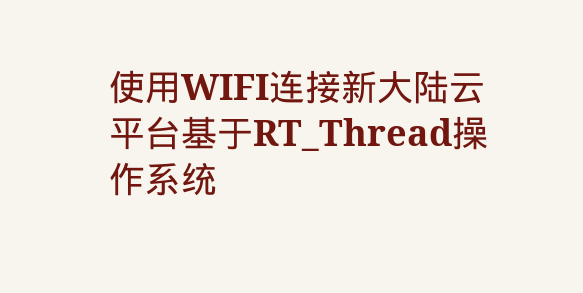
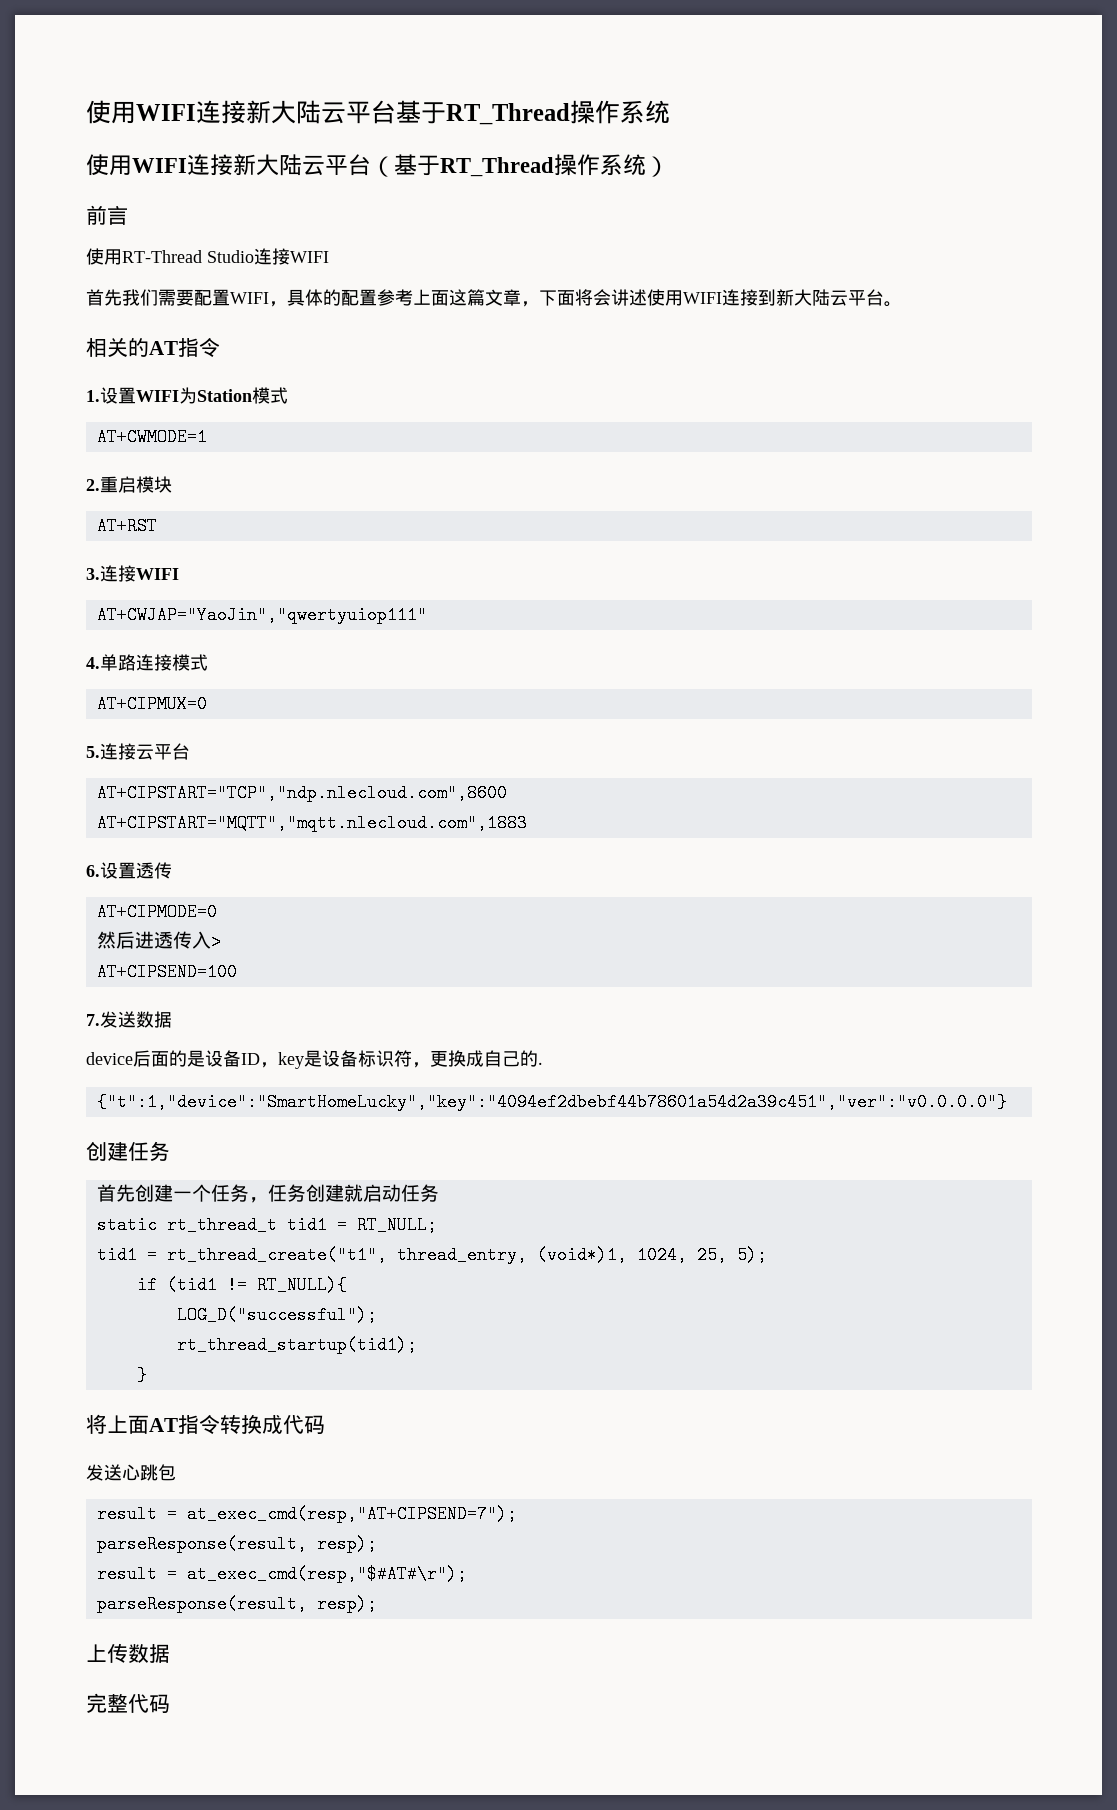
+ 使用WIFI连接新大陆云平台（基于RT_Thread操作系统）
+ 前言
+ 使用RT-Thread Studio连接WIFI
+ 首先我们需要配置WIFI，具体的配置参考上面这篇文章，下面将会讲述使用WIFI连接到新大陆云平台。
+ 相关的AT指令
+ 1.设置WIFI为Station模式
+ AT+CWMODE=1
+ 2.重启模块
+ AT+RST
+ 3.连接WIFI
+ AT+CWJAP="YaoJin","qwertyuiop111"
+ 4.单路连接模式
+ AT+CIPMUX=0
+ 5.连接云平台
+ AT+CIPSTART="TCP","ndp.nlecloud.com",8600
+ AT+CIPSTART="MQTT","mqtt.nlecloud.com",1883
+ 6.设置透传
+ AT+CIPMODE=0
+ 然后进透传入>
+ AT+CIPSEND=100
+ 7.发送数据
+ device后面的是设备ID，key是设备标识符，更换成自己的.
+ {"t":1,"device":"SmartHomeLucky","key":"4094ef2dbebf44b78601a54d2a39c451","ver":"v0.0.0.0"}
+ 创建任务
+ 首先创建一个任务，任务创建就启动任务
+ static rt_thread_t tid1 = RT_NULL;
+ tid1 = rt_thread_create("t1", thread_entry, (void*)1, 1024, 25, 5);
+ if (tid1 != RT_NULL){
+ LOG_D("successful");
+ rt_thread_startup(tid1);
+ }
+ 将上面AT指令转换成代码
+ 发送心跳包
+ result = at_exec_cmd(resp,"AT+CIPSEND=7");
+ parseResponse(result, resp);
+ result = at_exec_cmd(resp,"$#AT#\r");
+ parseResponse(result, resp);
+ 上传数据
+ 完整代码

